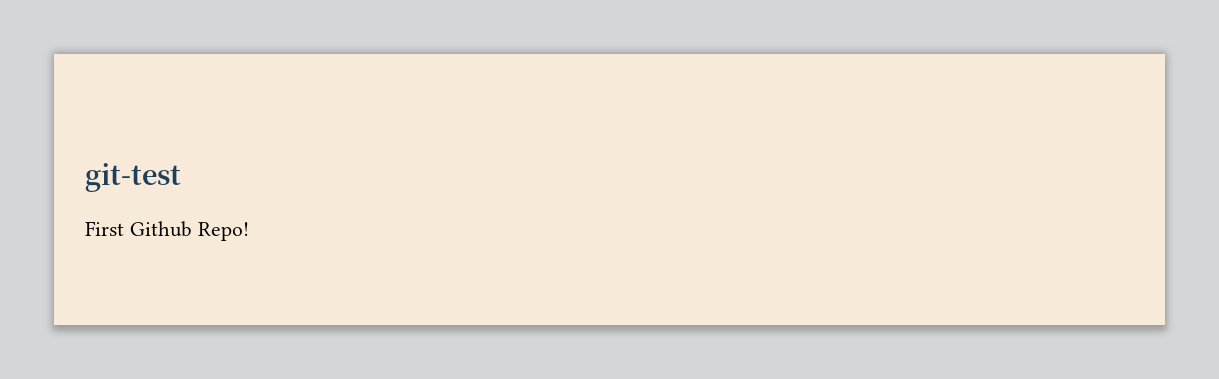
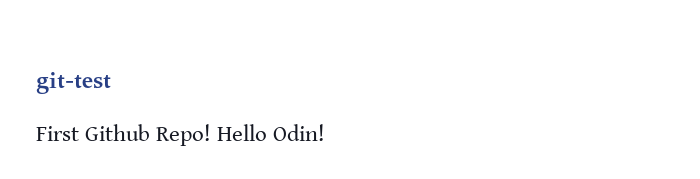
+ Hello Odin!

